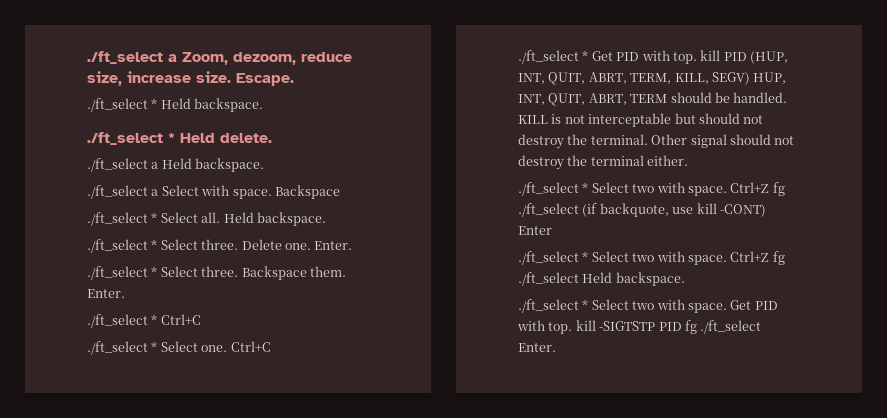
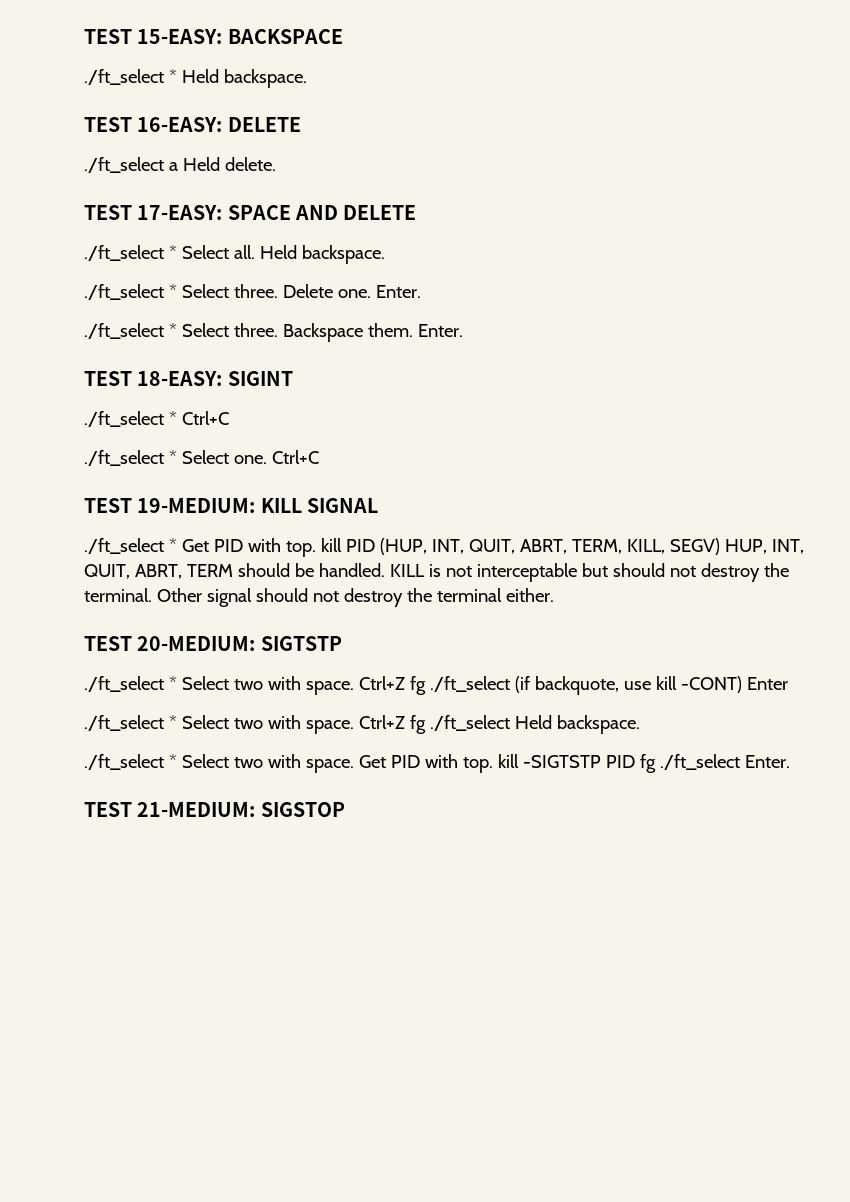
- ./ft_select a Zoom, dezoom, reduce size, increase size. Escape.
+ TEST 15-EASY: BACKSPACE
- ./ft_select * Held delete.
+ TEST 16-EASY: DELETE
- ./ft_select a Held backspace.
- ./ft_select a Select with space. Backspace
+ ./ft_select a Held delete.
+ TEST 17-EASY: SPACE AND DELETE
+ TEST 18-EASY: SIGINT
+ TEST 19-MEDIUM: KILL SIGNAL
+ TEST 20-MEDIUM: SIGTSTP
+ TEST 21-MEDIUM: SIGSTOP

